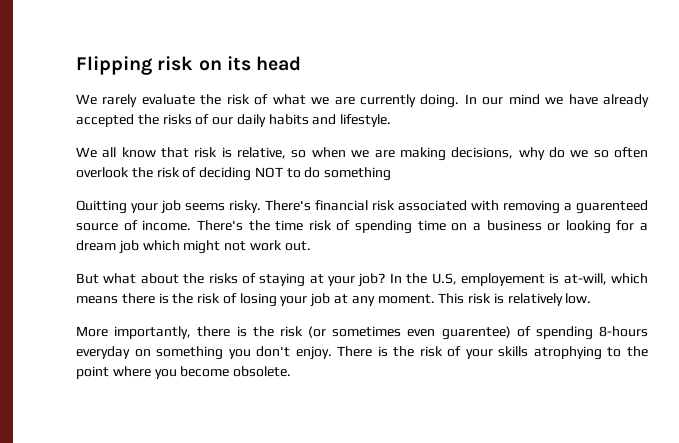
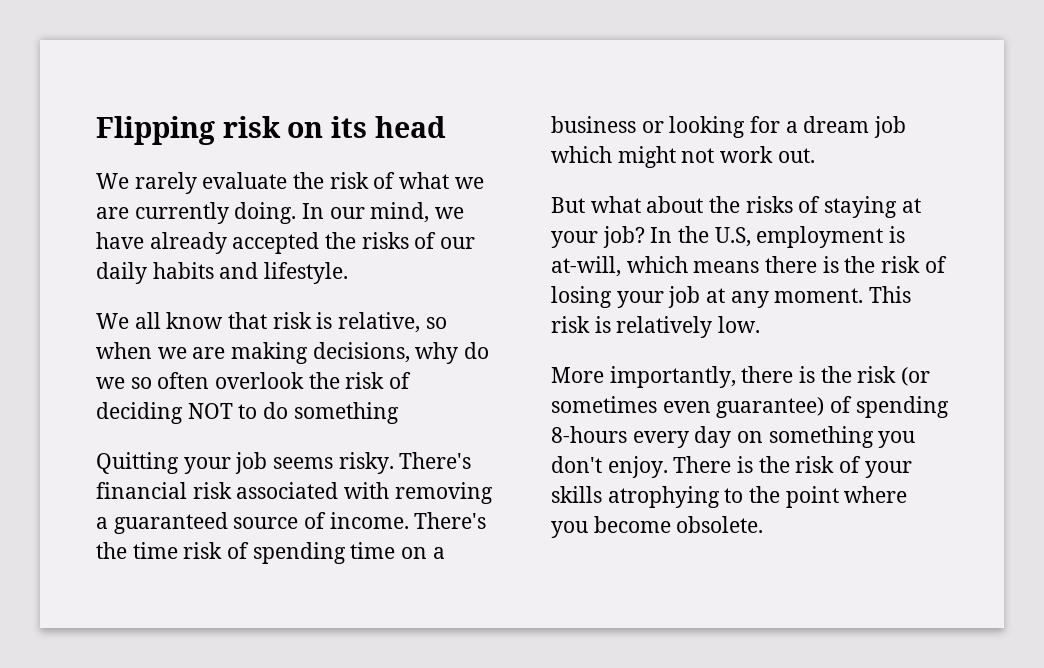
- In our mind we have already accepted the risks of our daily habits and lifestyle.
+ In our mind, we have already accepted the risks of our daily habits and lifestyle.
- There's financial risk associated with removing a guarenteed source of income.
+ There's financial risk associated with removing a guaranteed source of income.
- In the U.S, employement is at-will, which means there is the risk of losing your job at any moment.
+ In the U.S, employment is at-will, which means there is the risk of losing your job at any moment.
- More importantly, there is the risk (or sometimes even guarentee) of spending 8-hours everyday on something you don't enjoy.
+ More importantly, there is the risk (or sometimes even guarantee) of spending 8-hours every day on something you don't enjoy.

